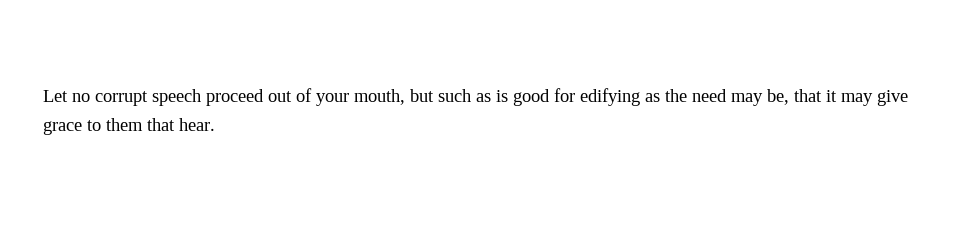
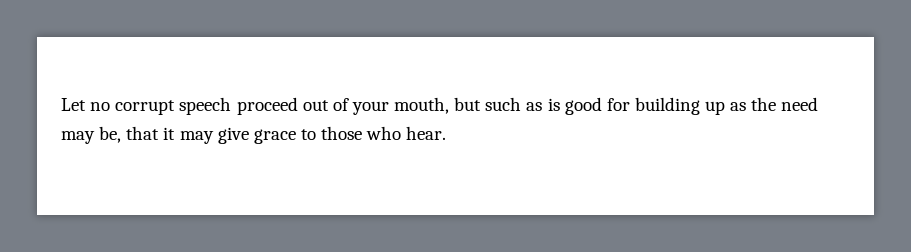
- Let no corrupt speech proceed out of your mouth, but such as is good for edifying as the need may be, that it may give grace to them that hear.
+ Let no corrupt speech proceed out of your mouth, but such as is good for building up as the need may be, that it may give grace to those who hear.

